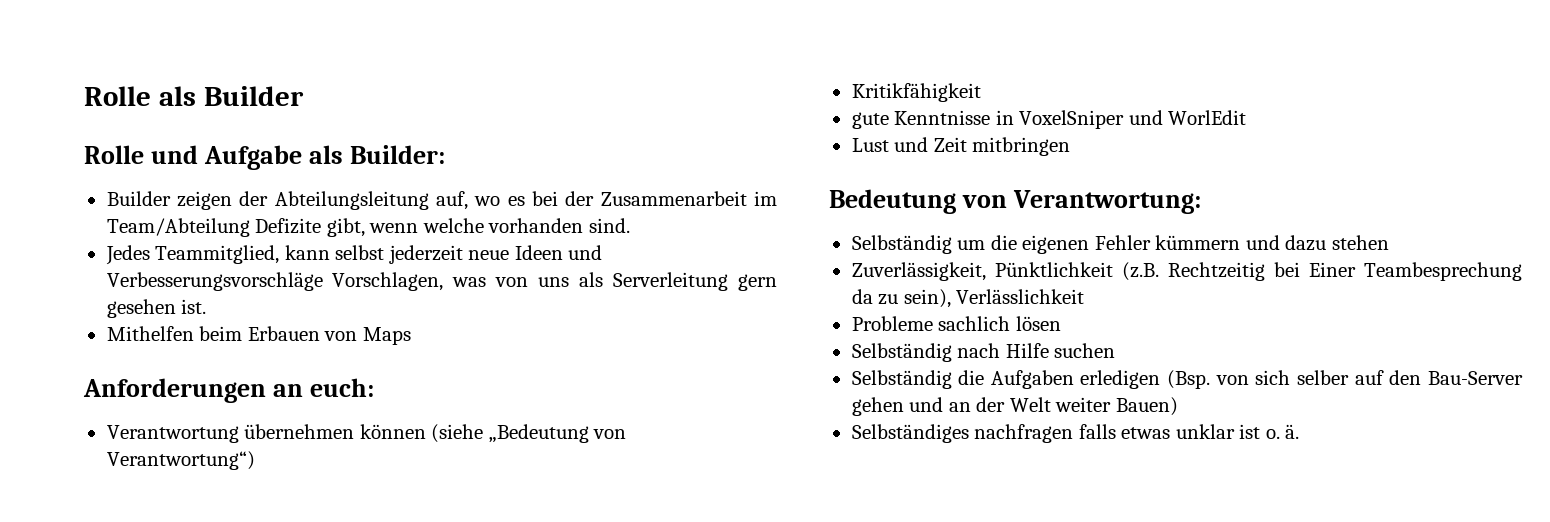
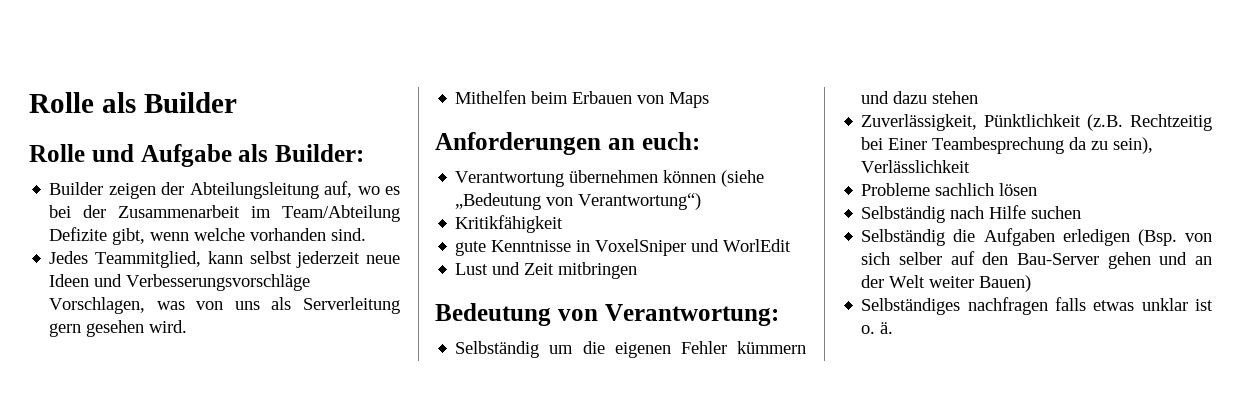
- Jedes Teammitglied, kann selbst jederzeit neue Ideen und Verbesserungsvorschläge Vorschlagen, was von uns als Serverleitung gern gesehen ist.
+ Jedes Teammitglied, kann selbst jederzeit neue Ideen und Verbesserungsvorschläge Vorschlagen, was von uns als Serverleitung gern gesehen wird.

